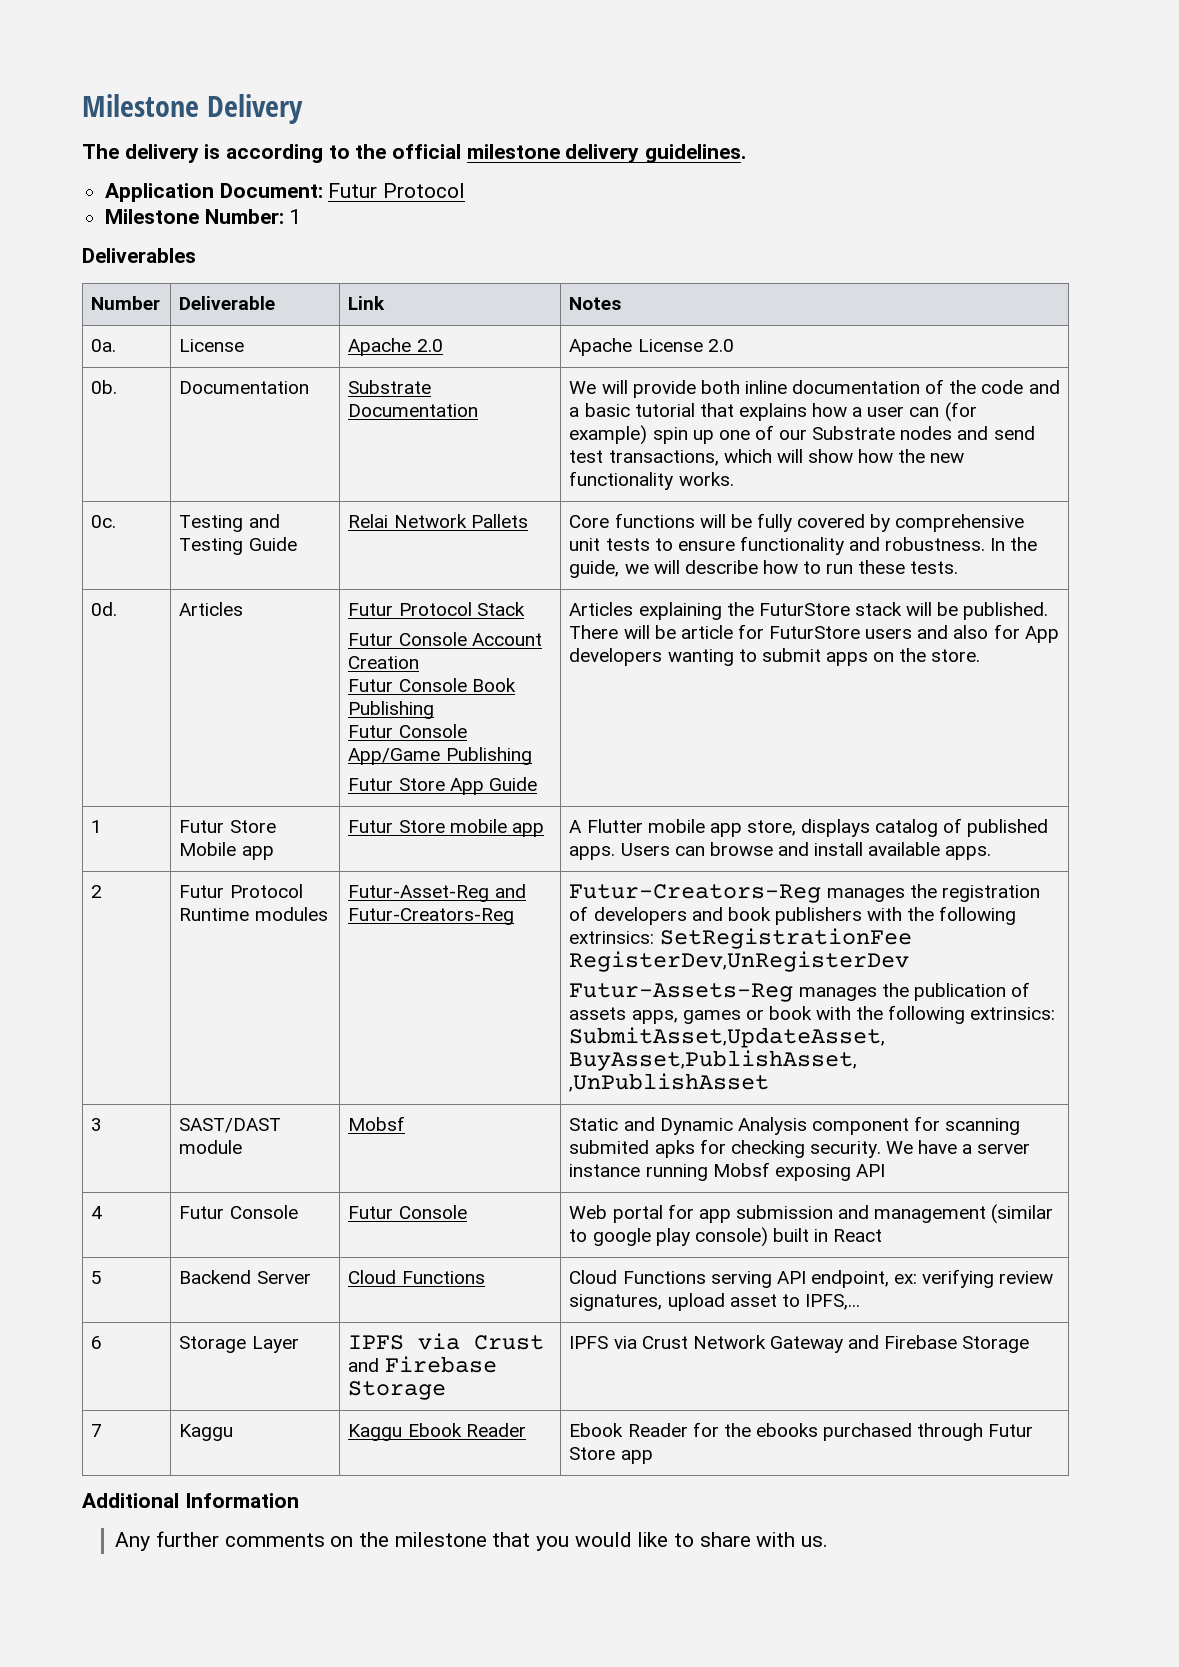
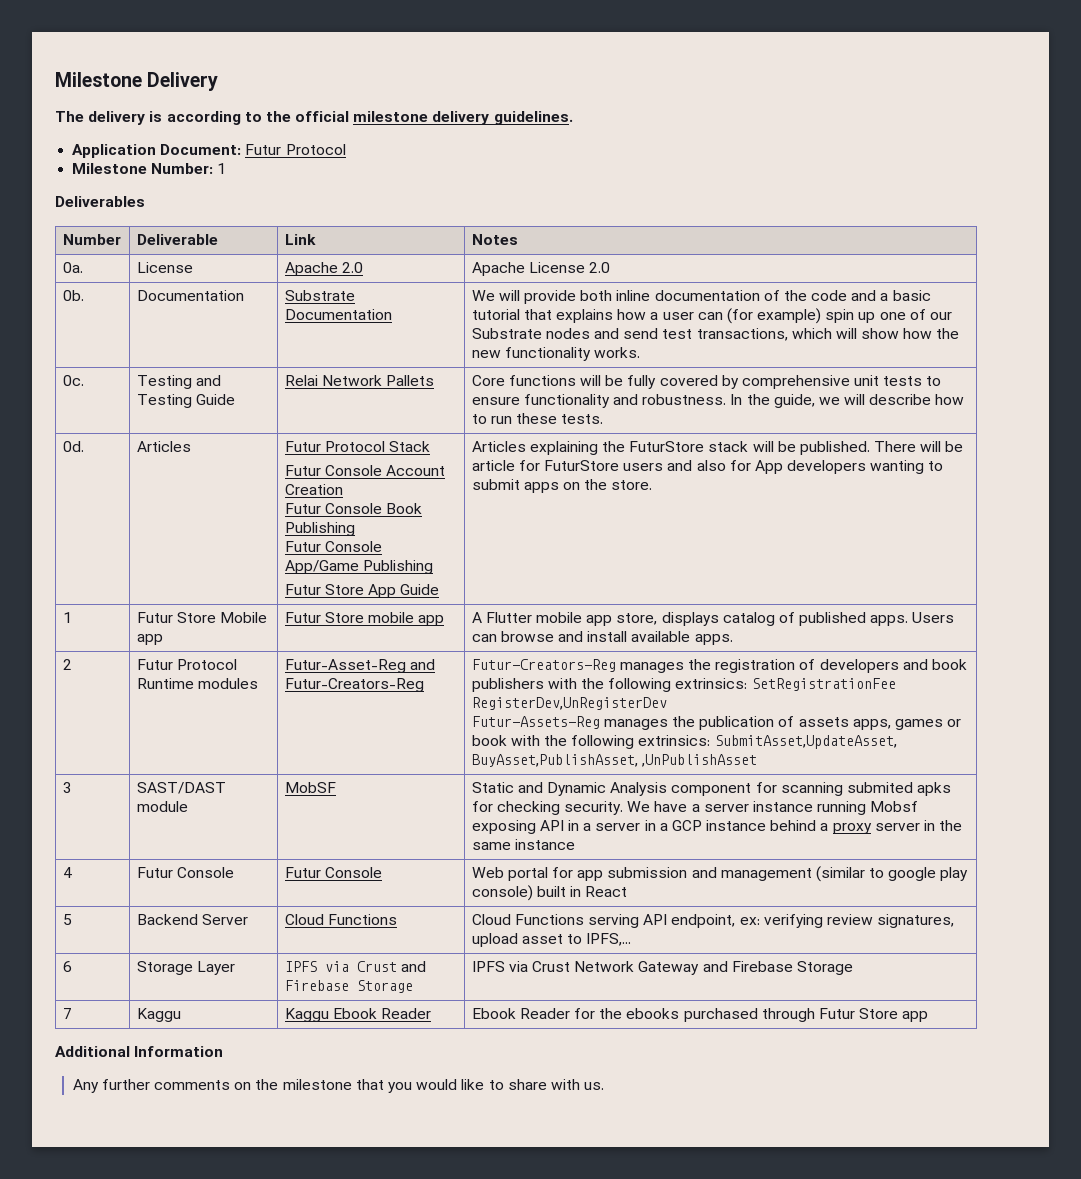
- 3 | SAST/DAST module | Mobsf | Static and Dynamic Analysis component for scanning submited apks for checking security. We have a server instance running Mobsf exposing API
+ 3 | SAST/DAST module | MobSF | Static and Dynamic Analysis component for scanning submited apks for checking security. We have a server instance running Mobsf exposing API in a server in a GCP instance behind a proxy server in the same instance

